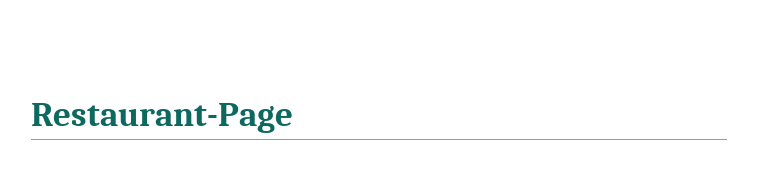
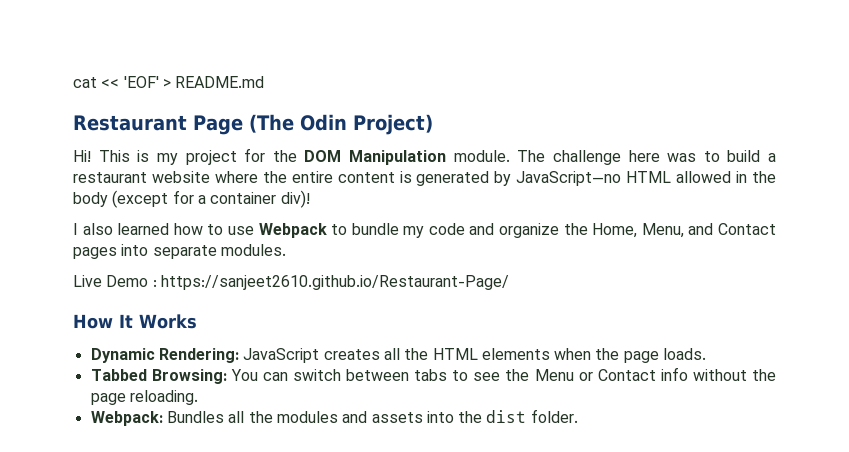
- Restaurant-Page
+ cat << 'EOF' > README.md
+ Restaurant Page (The Odin Project)
+ Hi! This is my project for the DOM Manipulation module. The challenge here was to build a restaurant website where the entire content is generated by JavaScript—no HTML allowed in the body (except for a container div)!
+ I also learned how to use Webpack to bundle my code and organize the Home, Menu, and Contact pages into separate modules.
+ Live Demo : https://sanjeet2610.github.io/Restaurant-Page/
+ How It Works
+ Dynamic Rendering: JavaScript creates all the HTML elements when the page loads.
+ Tabbed Browsing: You can switch between tabs to see the Menu or Contact info without the page reloading.
+ Webpack: Bundles all the modules and assets into the dist folder.

